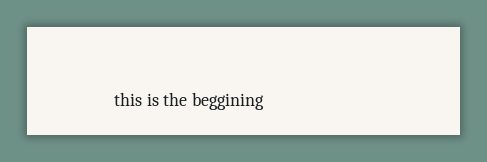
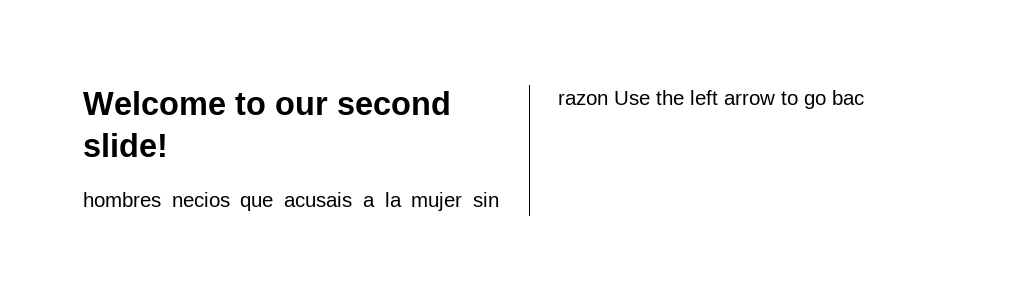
- this is the beggining
+ Welcome to our second slide!
+ hombres necios que acusais a la mujer sin razon Use the left arrow to go bac

